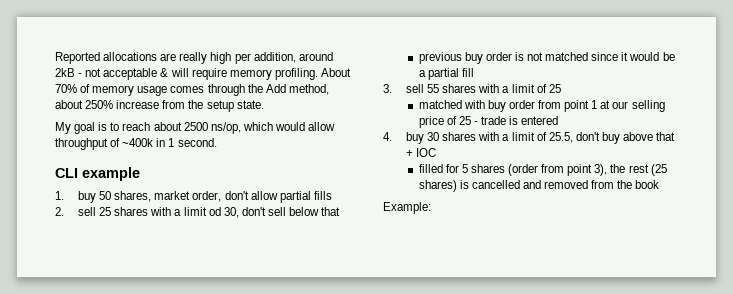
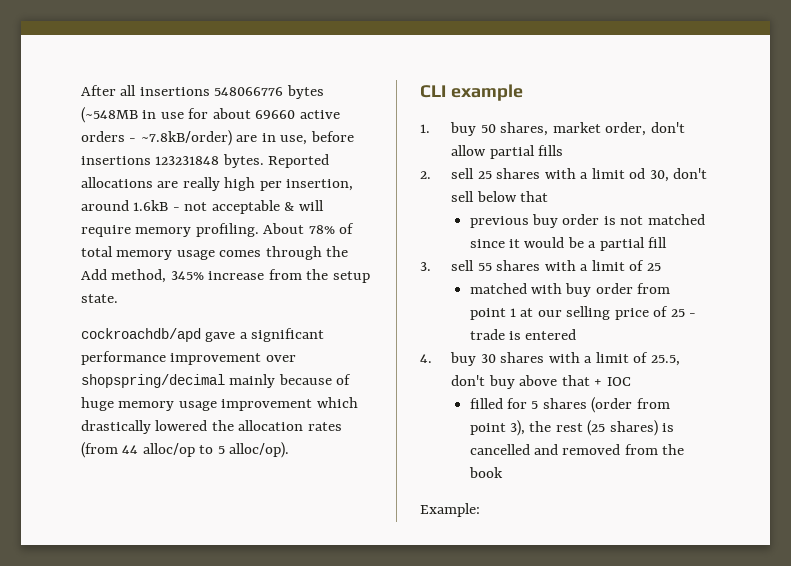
+ After all insertions 548066776 bytes (~548MB in use for about 69660 active orders - ~7.8kB/order) are in use, before insertions 123231848 bytes.
- Reported allocations are really high per addition, around 2kB - not acceptable & will require memory profiling.
+ Reported allocations are really high per insertion, around 1.6kB - not acceptable & will require memory profiling.
- About 70% of memory usage comes through the Add method, about 250% increase from the setup state.
+ About 78% of total memory usage comes through the Add method, 345% increase from the setup state.
- My goal is to reach about 2500 ns/op, which would allow throughput of ~400k in 1 second.
+ cockroachdb/apd gave a significant performance improvement over shopspring/decimal mainly because of huge memory usage improvement which drastically lowered the allocation rates (from 44 alloc/op to 5 alloc/op).

